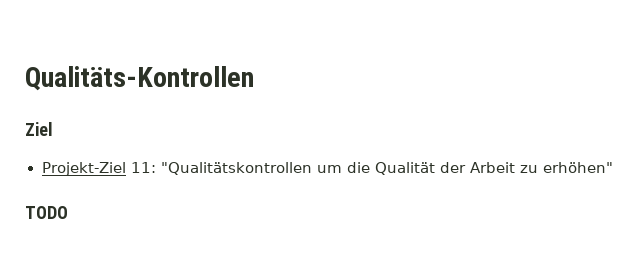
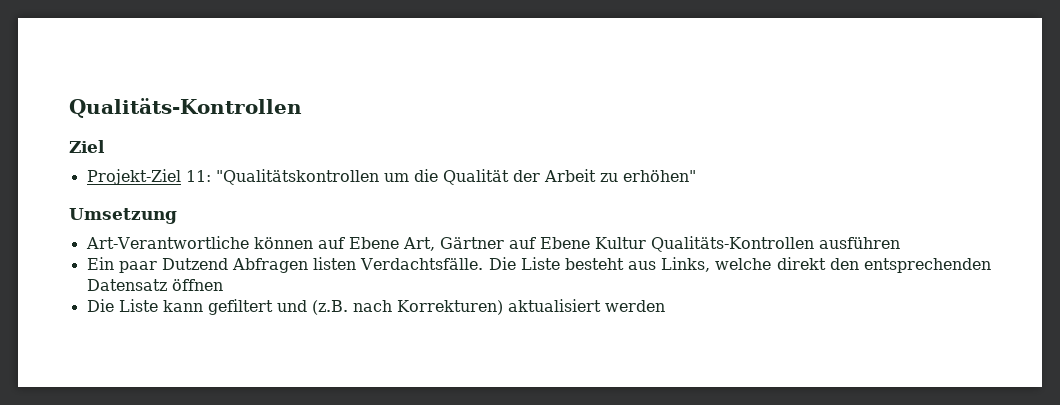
- TODO
+ Umsetzung
+ Art-Verantwortliche können auf Ebene Art, Gärtner auf Ebene Kultur Qualitäts-Kontrollen ausführen
+ Ein paar Dutzend Abfragen listen Verdachtsfälle. Die Liste besteht aus Links, welche direkt den entsprechenden Datensatz öffnen
+ Die Liste kann gefiltert und (z.B. nach Korrekturen) aktualisiert werden

